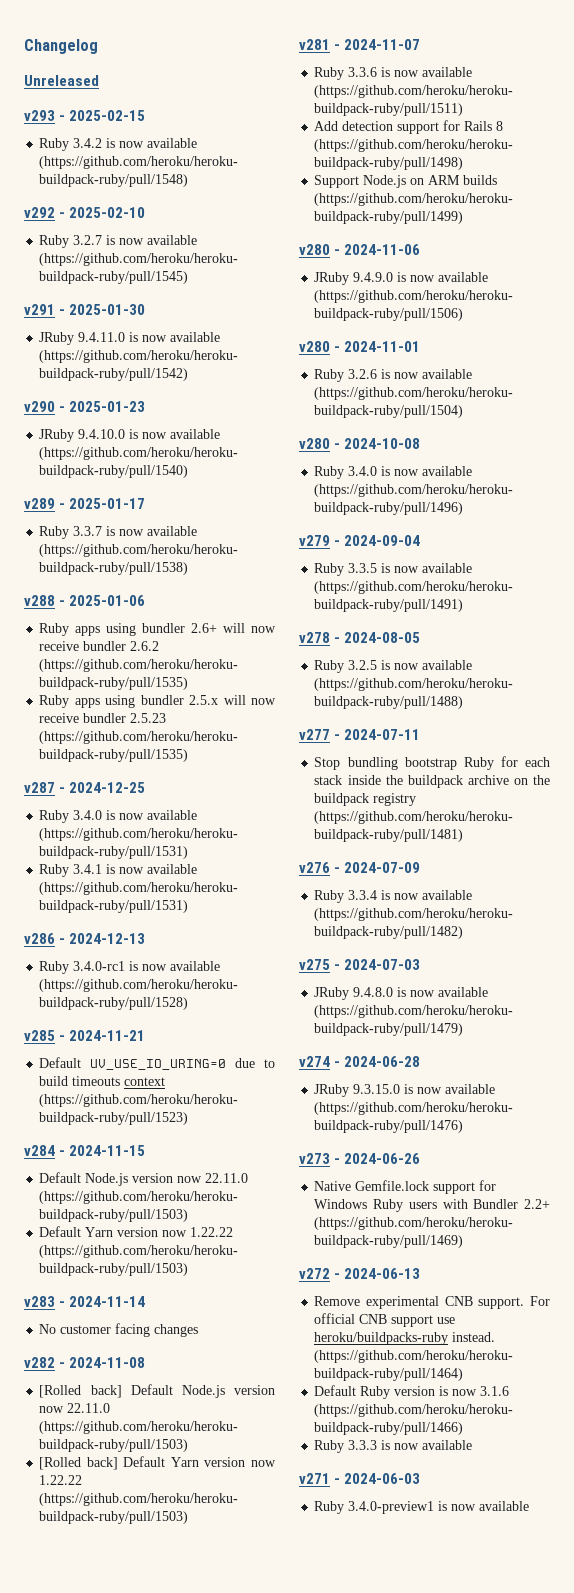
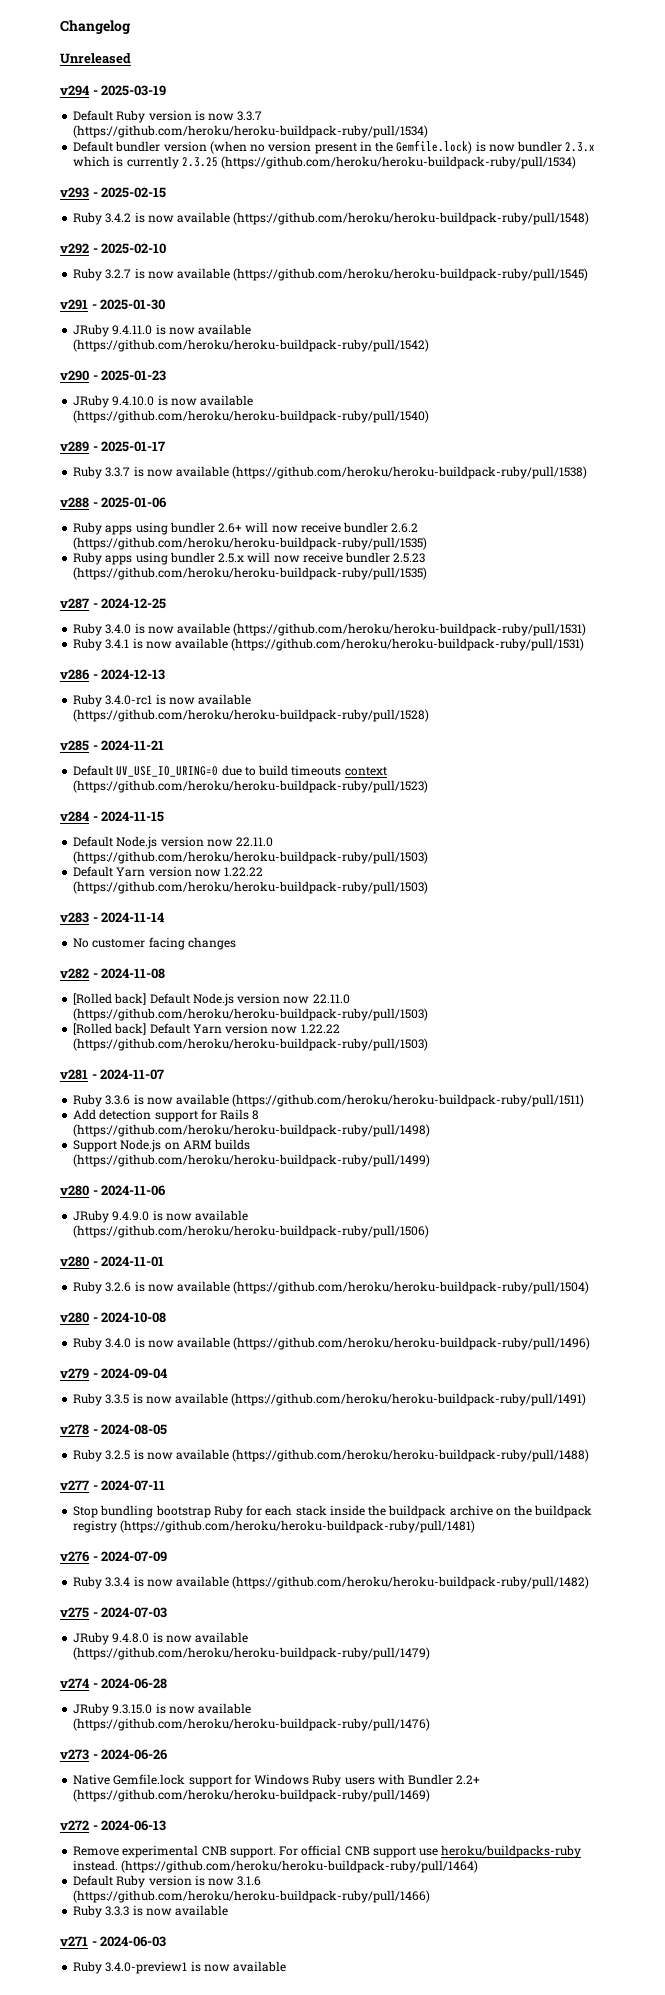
+ v294 - 2025-03-19
+ Default Ruby version is now 3.3.7 (https://github.com/heroku/heroku-buildpack-ruby/pull/1534)
+ Default bundler version (when no version present in the Gemfile.lock) is now bundler 2.3.x which is currently 2.3.25 (https://github.com/heroku/heroku-buildpack-ruby/pull/1534)

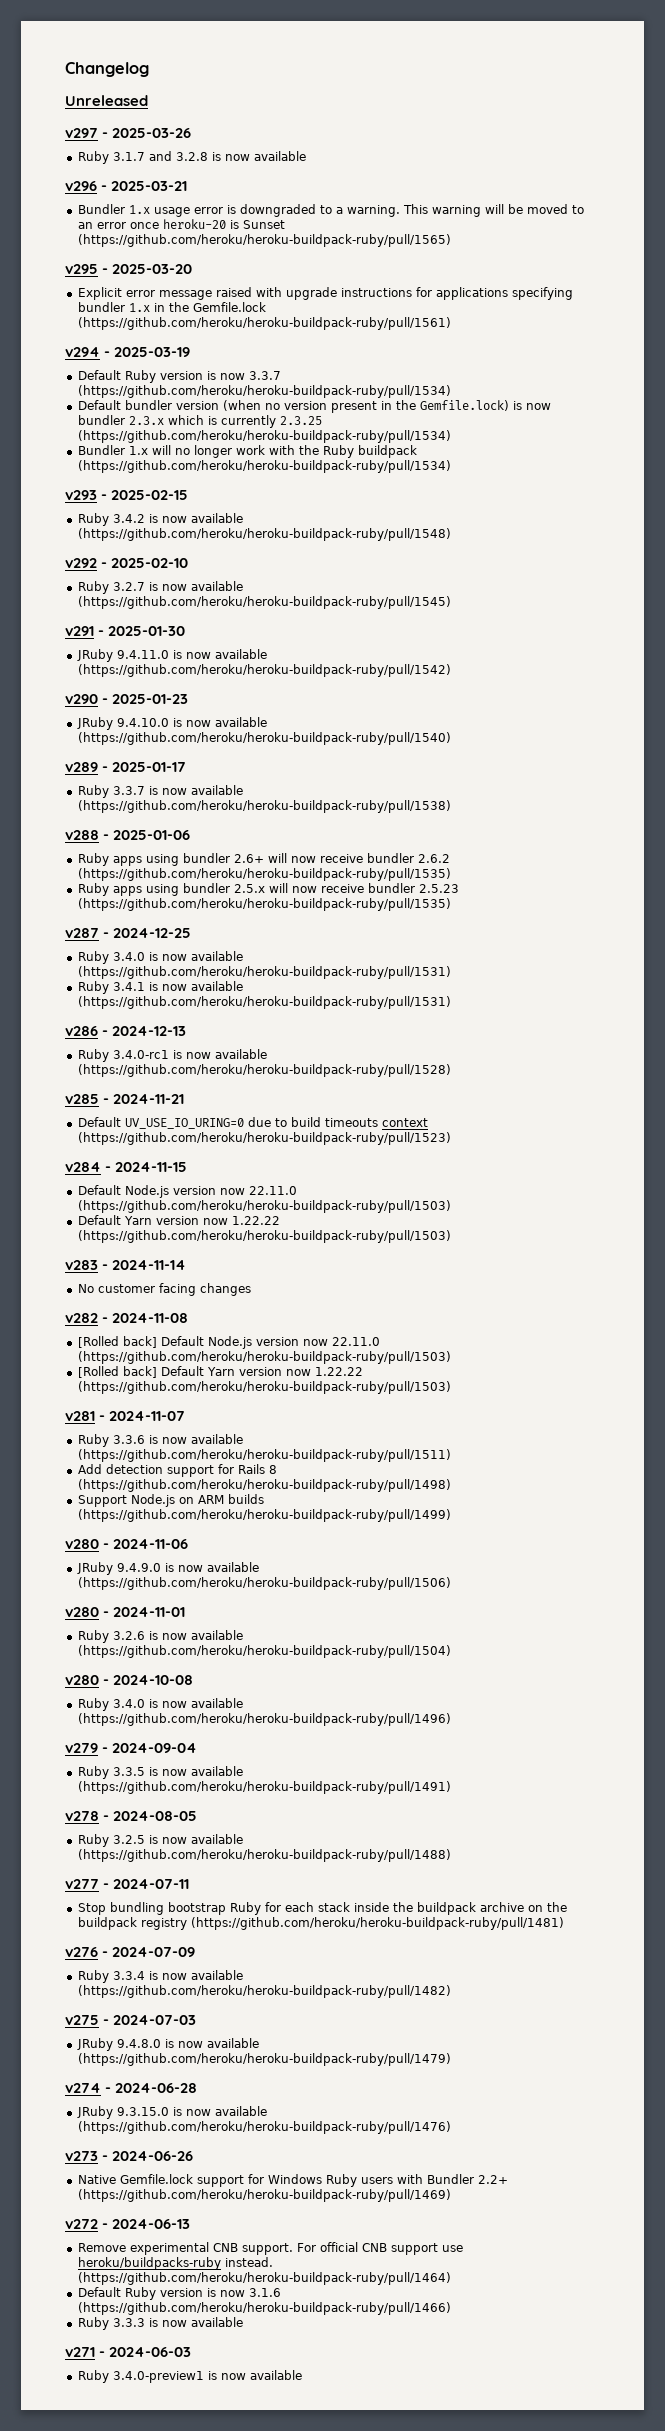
+ v297 - 2025-03-26
+ Ruby 3.1.7 and 3.2.8 is now available
+ v296 - 2025-03-21
+ Bundler 1.x usage error is downgraded to a warning. This warning will be moved to an error once heroku-20 is Sunset (https://github.com/heroku/heroku-buildpack-ruby/pull/1565)
+ v295 - 2025-03-20
+ Explicit error message raised with upgrade instructions for applications specifying bundler 1.x in the Gemfile.lock (https://github.com/heroku/heroku-buildpack-ruby/pull/1561)
+ Bundler 1.x will no longer work with the Ruby buildpack (https://github.com/heroku/heroku-buildpack-ruby/pull/1534)

